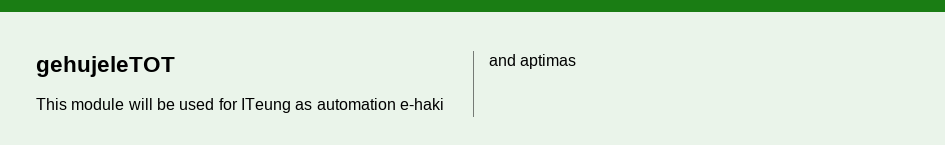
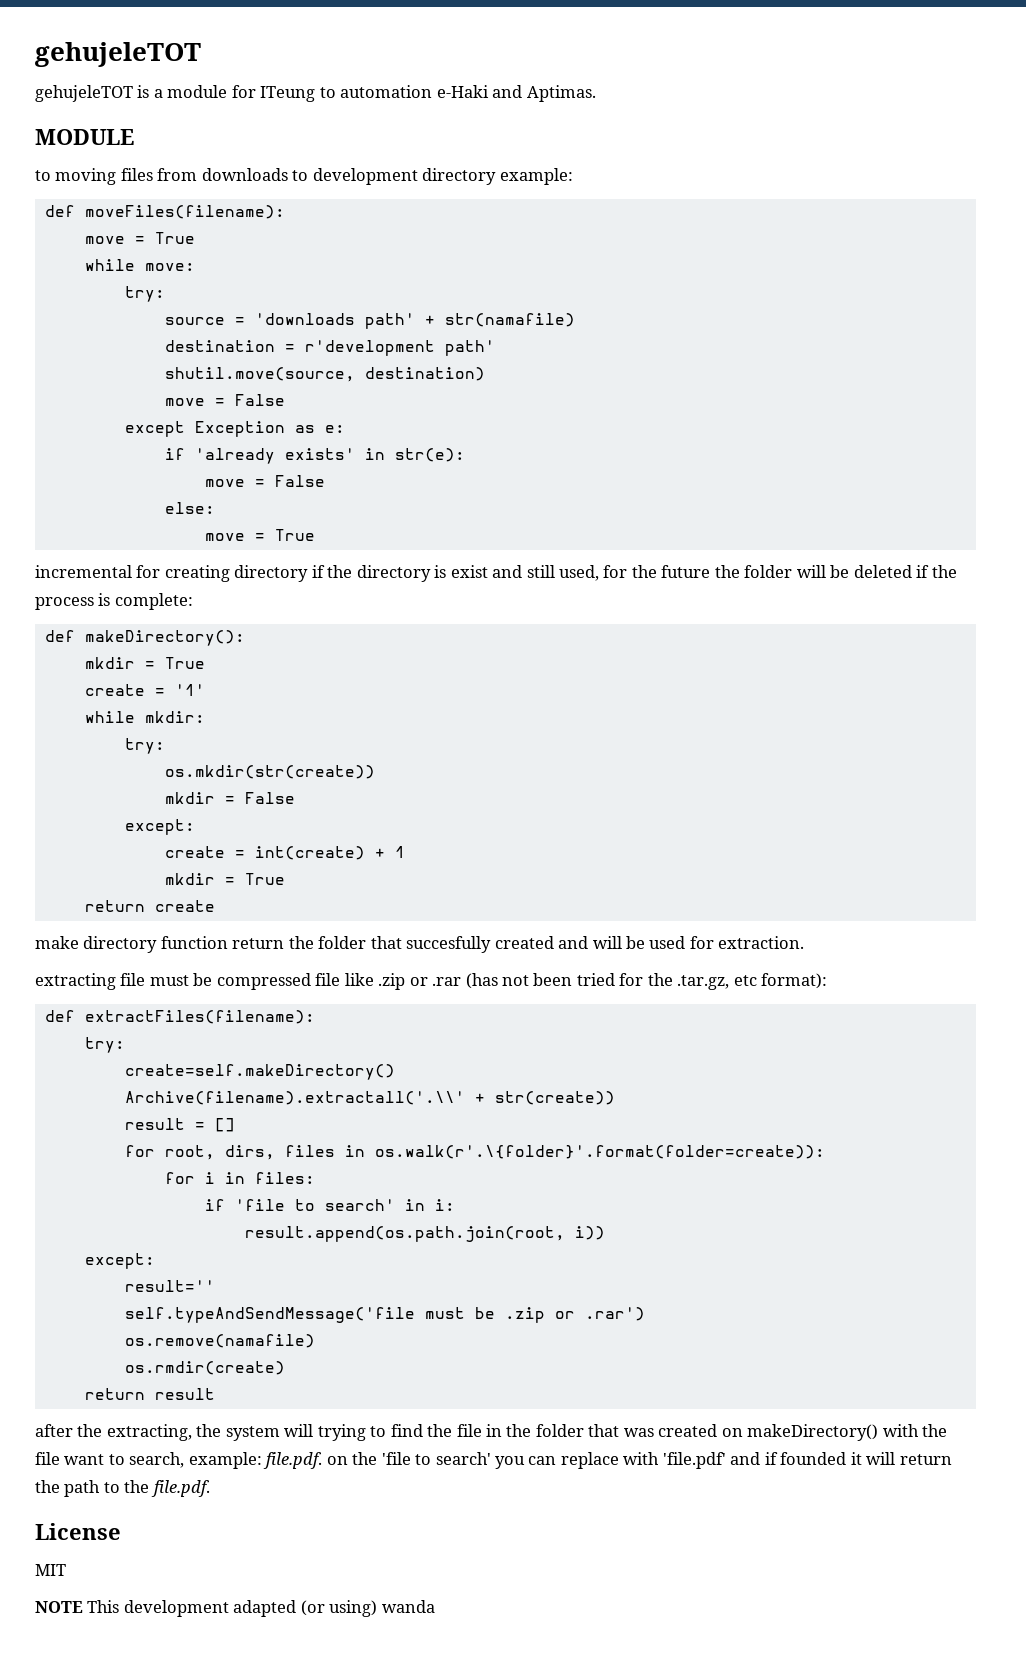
- This module will be used for ITeung as automation e-haki and aptimas
+ gehujeleTOT is a module for ITeung to automation e-Haki and Aptimas.
+ MODULE
+ to moving files from downloads to development directory example:
+ def moveFiles(filename):
+ move = True
+ while move:
+ try:
+ source = 'downloads path' + str(namafile)
+ destination = r'development path'
+ shutil.move(source, destination)
+ move = False
+ except Exception as e:
+ if 'already exists' in str(e):
+ move = False
+ else:
+ move = True
+ incremental for creating directory if the directory is exist and still used, for the future the folder will be deleted if the process is complete:
+ def makeDirectory():
+ mkdir = True
+ create = '1'
+ while mkdir:
+ try:
+ os.mkdir(str(create))
+ mkdir = False
+ except:
+ create = int(create) + 1
+ mkdir = True
+ return create
+ make directory function return the folder that succesfully created and will be used for extraction.
+ extracting file must be compressed file like .zip or .rar (has not been tried for the .tar.gz, etc format):
+ def extractFiles(filename):
+ try:
+ create=self.makeDirectory()
+ Archive(filename).extractall('.\\' + str(create))
+ result = []
+ for root, dirs, files in os.walk(r'.\{folder}'.format(folder=create)):
+ for i in files:
+ if 'file to search' in i:
+ result.append(os.path.join(root, i))
+ except:
+ result=''
+ self.typeAndSendMessage('file must be .zip or .rar')
+ os.remove(namafile)
+ os.rmdir(create)
+ return result
+ after the extracting, the system will trying to find the file in the folder that was created on makeDirectory() with the file want to search, example: file.pdf. on the 'file to search' you can replace with 'file.pdf' and if founded it will return the path to the file.pdf.
+ License
+ MIT
+ NOTE This development adapted (or using) wanda

